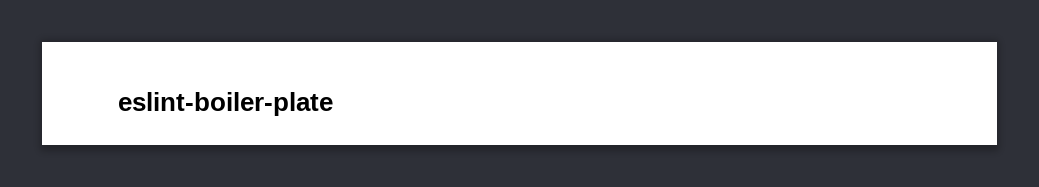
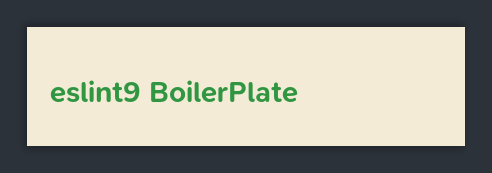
- eslint-boiler-plate
+ eslint9 BoilerPlate

